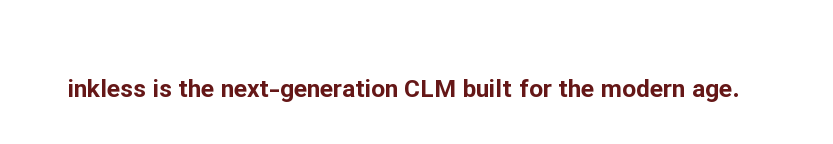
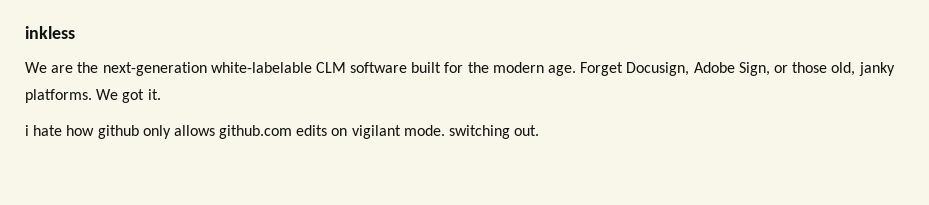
- inkless is the next-generation CLM built for the modern age.
+ inkless
+ We are the next-generation white-labelable CLM software built for the modern age.
+ Forget Docusign, Adobe Sign, or those old, janky platforms. We got it.
+ i hate how github only allows github.com edits on vigilant mode. switching out.

